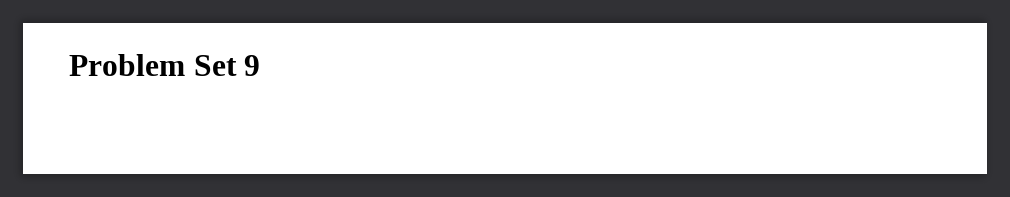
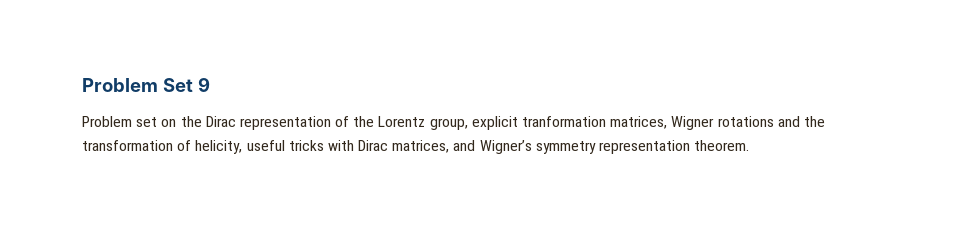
+ Problem set on the Dirac representation of the Lorentz group, explicit tranformation matrices, Wigner rotations and the transformation of helicity, useful tricks with Dirac matrices, and Wigner’s symmetry representation theorem.

